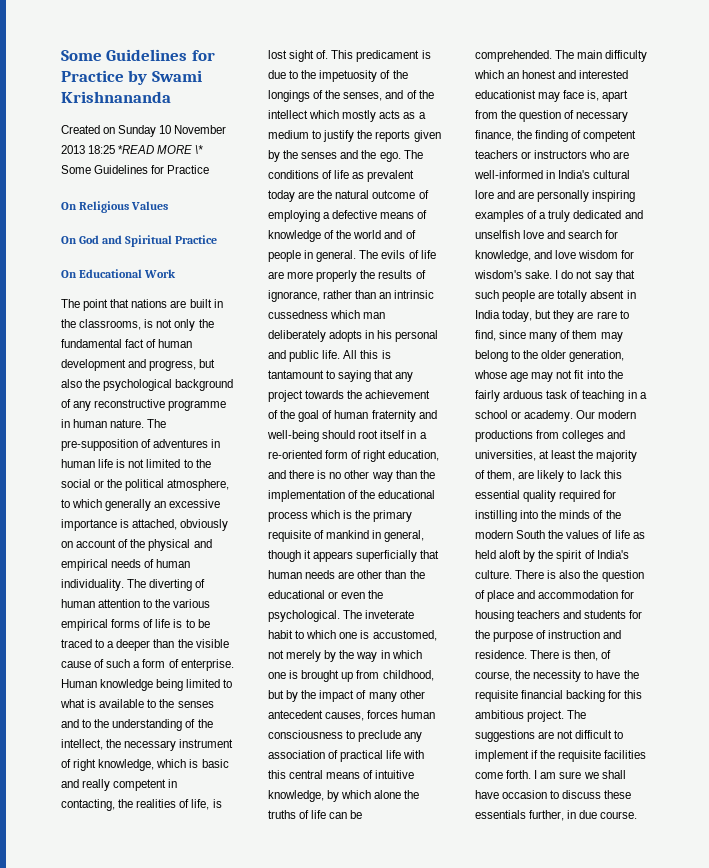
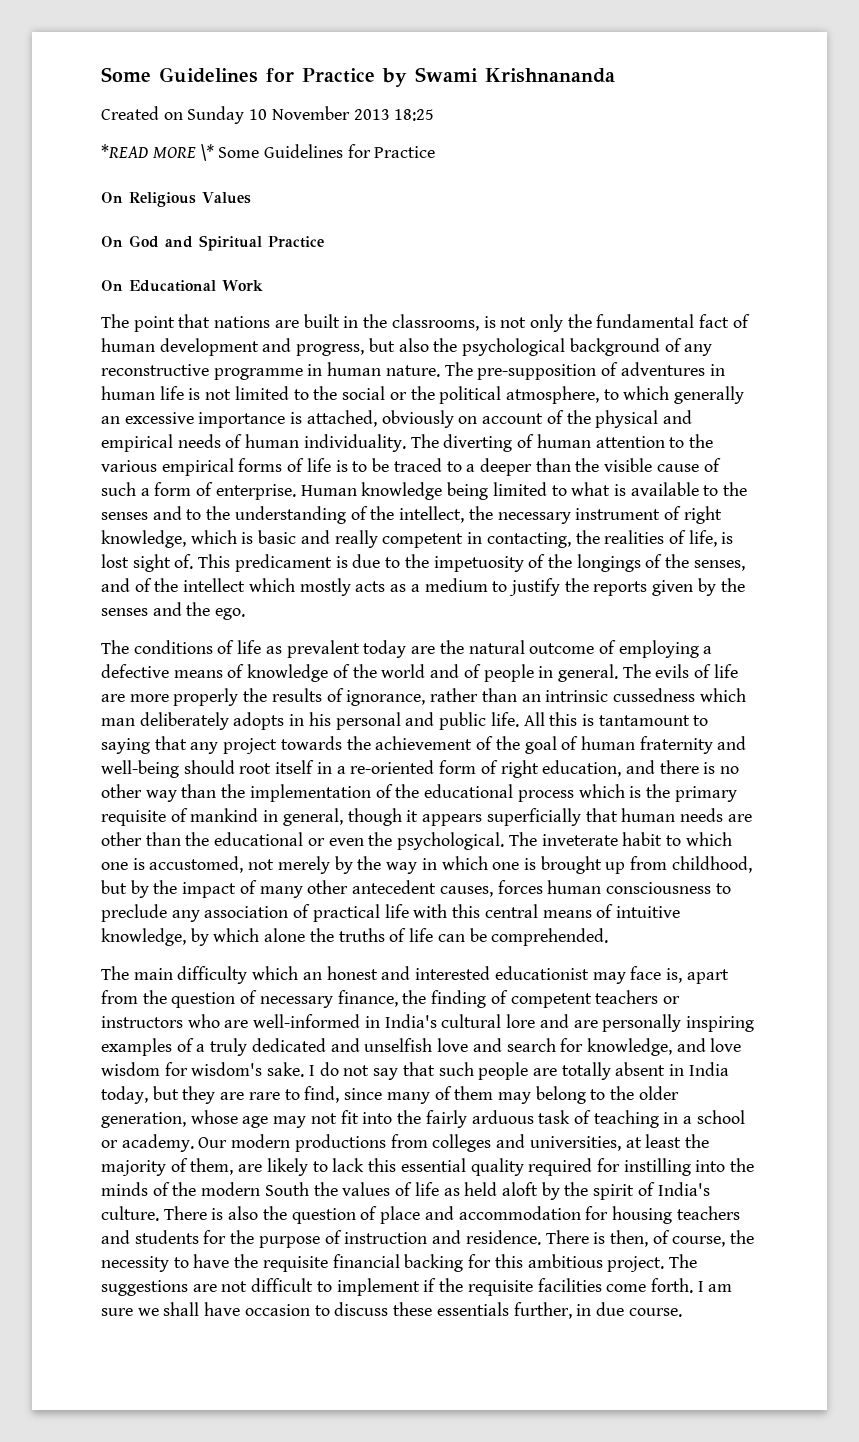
- Created on Sunday 10 November 2013 18:25 *READ MORE \* Some Guidelines for Practice
+ Created on Sunday 10 November 2013 18:25
+ *READ MORE \* Some Guidelines for Practice
- This predicament is due to the impetuosity of the longings of the senses, and of the intellect which mostly acts as a medium to justify the reports given by the senses and the ego. The conditions of life as prevalent today are the natural outcome of employing a defective means of knowledge of the world and of people in general.
+ This predicament is due to the impetuosity of the longings of the senses, and of the intellect which mostly acts as a medium to justify the reports given by the senses and the ego.
+ The conditions of life as prevalent today are the natural outcome of employing a defective means of knowledge of the world and of people in general.
- The inveterate habit to which one is accustomed, not merely by the way in which one is brought up from childhood, but by the impact of many other antecedent causes, forces human consciousness to preclude any association of practical life with this central means of intuitive knowledge, by which alone the truths of life can be comprehended. The main difficulty which an honest and interested educationist may face is, apart from the question of necessary finance, the finding of competent teachers or instructors who are well-informed in India's cultural lore and are personally inspiring examples of a truly dedicated and unselfish love and search for knowledge, and love wisdom for wisdom's sake.
+ The inveterate habit to which one is accustomed, not merely by the way in which one is brought up from childhood, but by the impact of many other antecedent causes, forces human consciousness to preclude any association of practical life with this central means of intuitive knowledge, by which alone the truths of life can be comprehended.
+ The main difficulty which an honest and interested educationist may face is, apart from the question of necessary finance, the finding of competent teachers or instructors who are well-informed in India's cultural lore and are personally inspiring examples of a truly dedicated and unselfish love and search for knowledge, and love wisdom for wisdom's sake.

